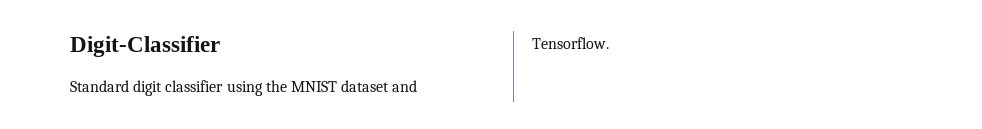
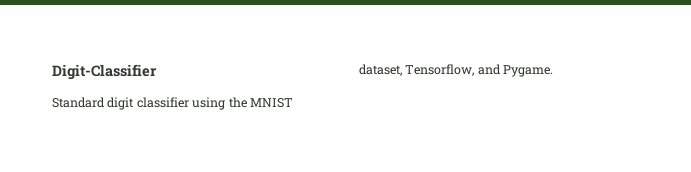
- Standard digit classifier using the MNIST dataset and Tensorflow.
+ Standard digit classifier using the MNIST dataset, Tensorflow, and Pygame.

